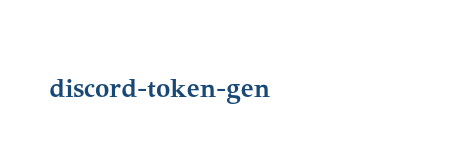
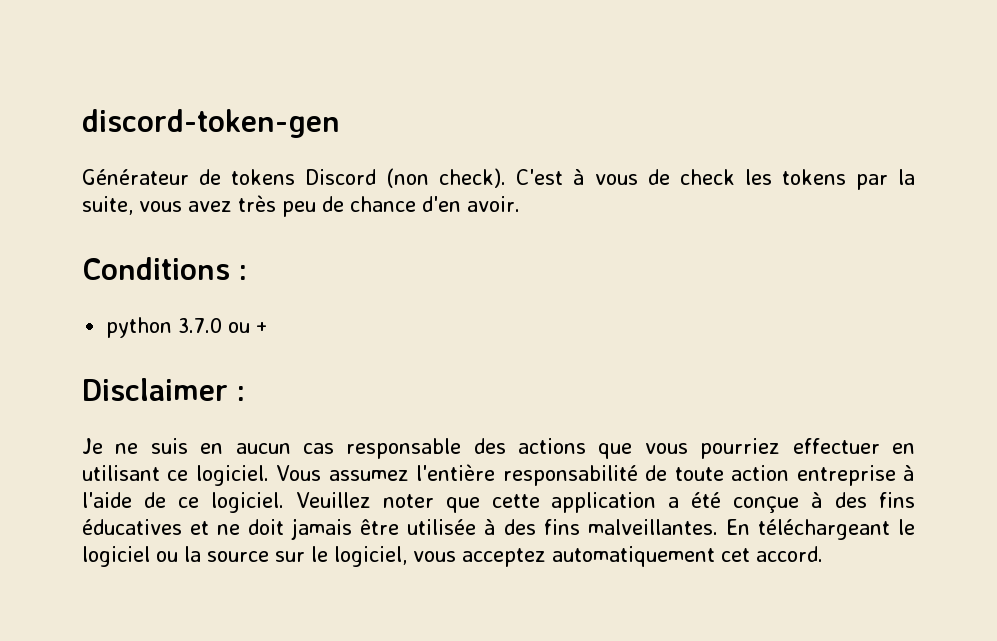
+ Générateur de tokens Discord (non check). C'est à vous de check les tokens par la suite, vous avez très peu de chance d'en avoir.
+ Conditions :
+ python 3.7.0 ou +
+ Disclaimer :
+ Je ne suis en aucun cas responsable des actions que vous pourriez effectuer en utilisant ce logiciel. Vous assumez l'entière responsabilité de toute action entreprise à l'aide de ce logiciel. Veuillez noter que cette application a été conçue à des fins éducatives et ne doit jamais être utilisée à des fins malveillantes. En téléchargeant le logiciel ou la source sur le logiciel, vous acceptez automatiquement cet accord.

